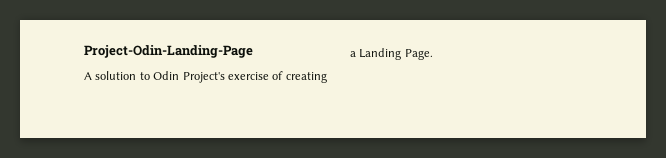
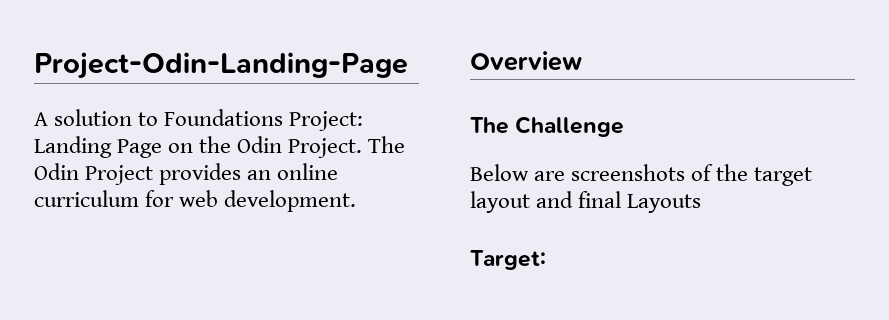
- A solution to Odin Project's exercise of creating a Landing Page.
+ A solution to Foundations Project: Landing Page on the Odin Project. The Odin Project provides an online curriculum for web development.
+ Overview
+ The Challenge
+ Below are screenshots of the target layout and final Layouts
+ Target:

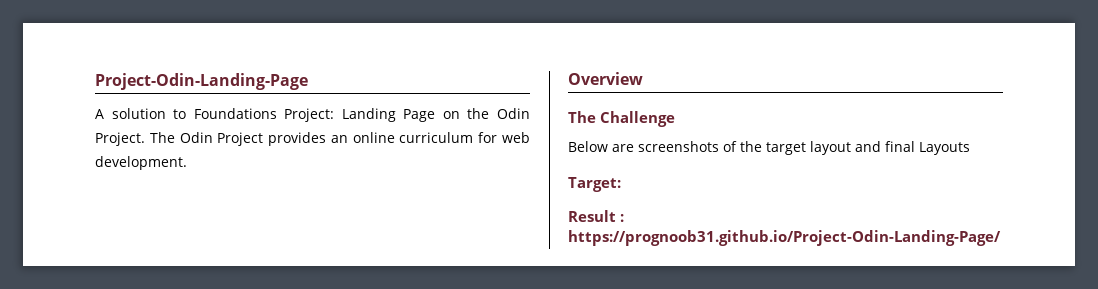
+ Result : https://prognoob31.github.io/Project-Odin-Landing-Page/

